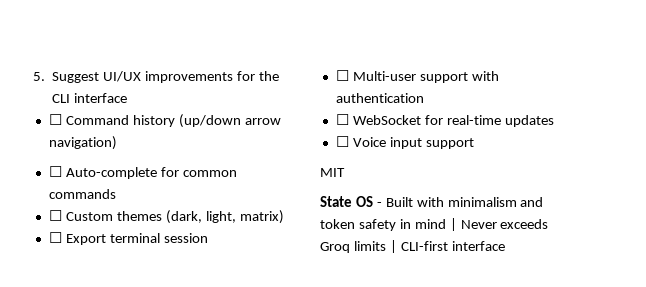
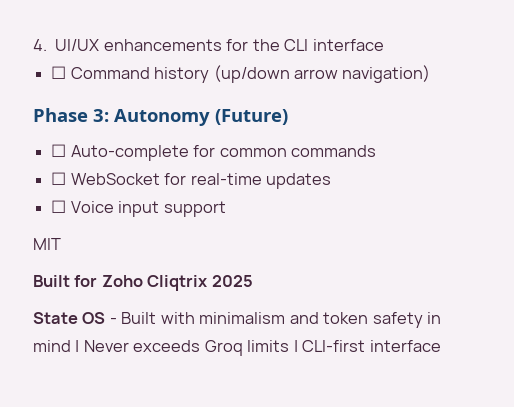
- 5. Suggest UI/UX improvements for the CLI interface
+ 4. UI/UX enhancements for the CLI interface
+ Phase 3: Autonomy (Future)
- ☐ Custom themes (dark, light, matrix)
- ☐ Export terminal session
- ☐ Multi-user support with authentication
+ Built for Zoho Cliqtrix 2025

